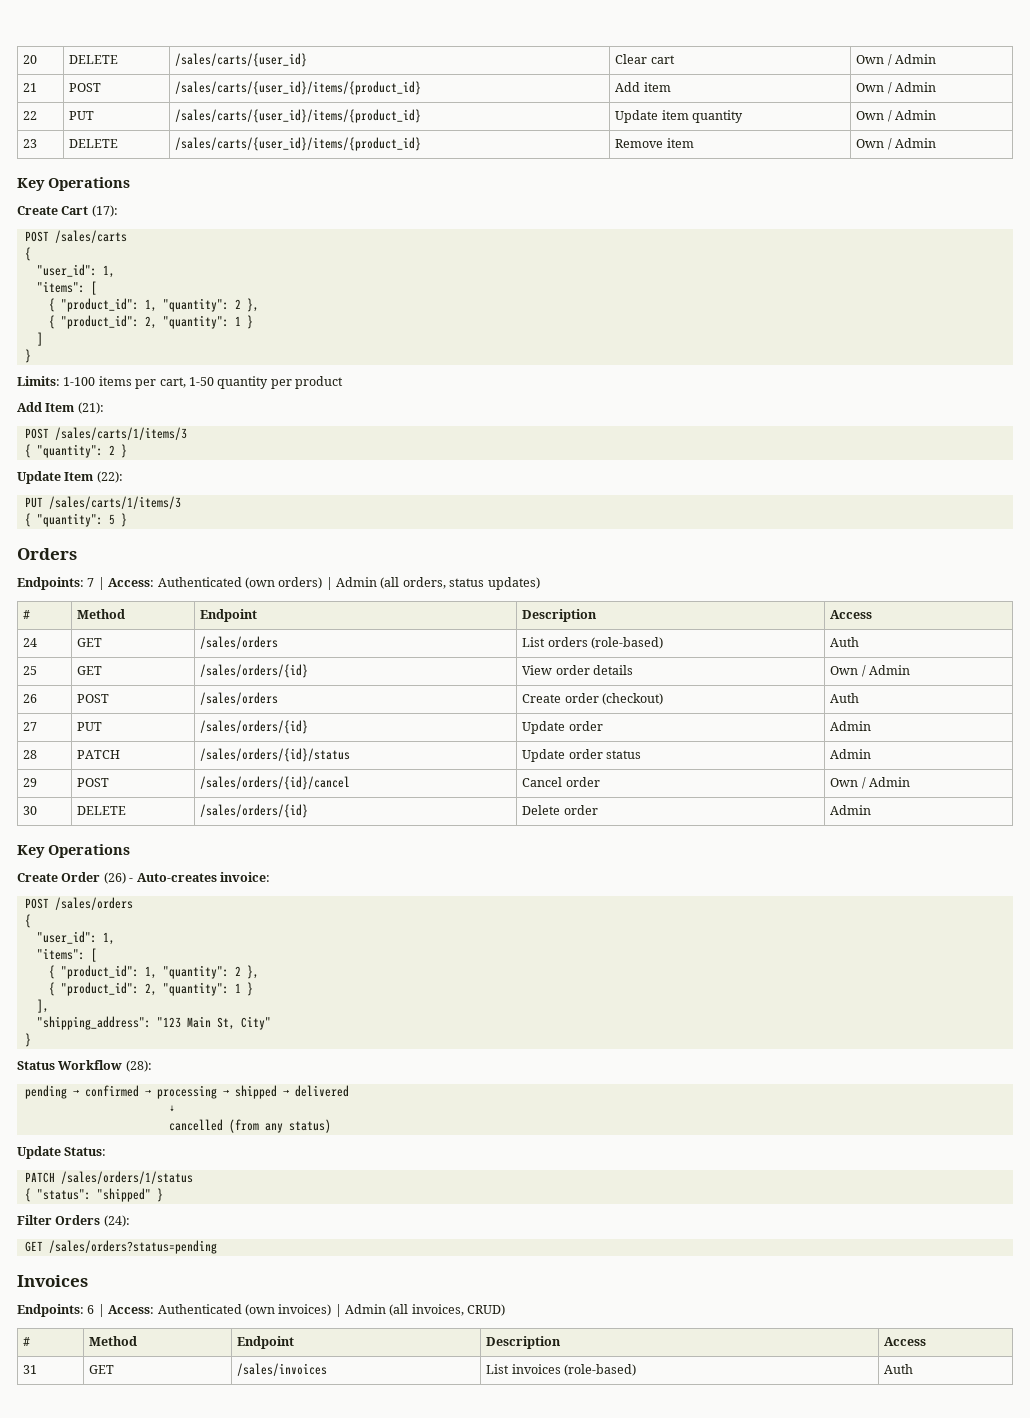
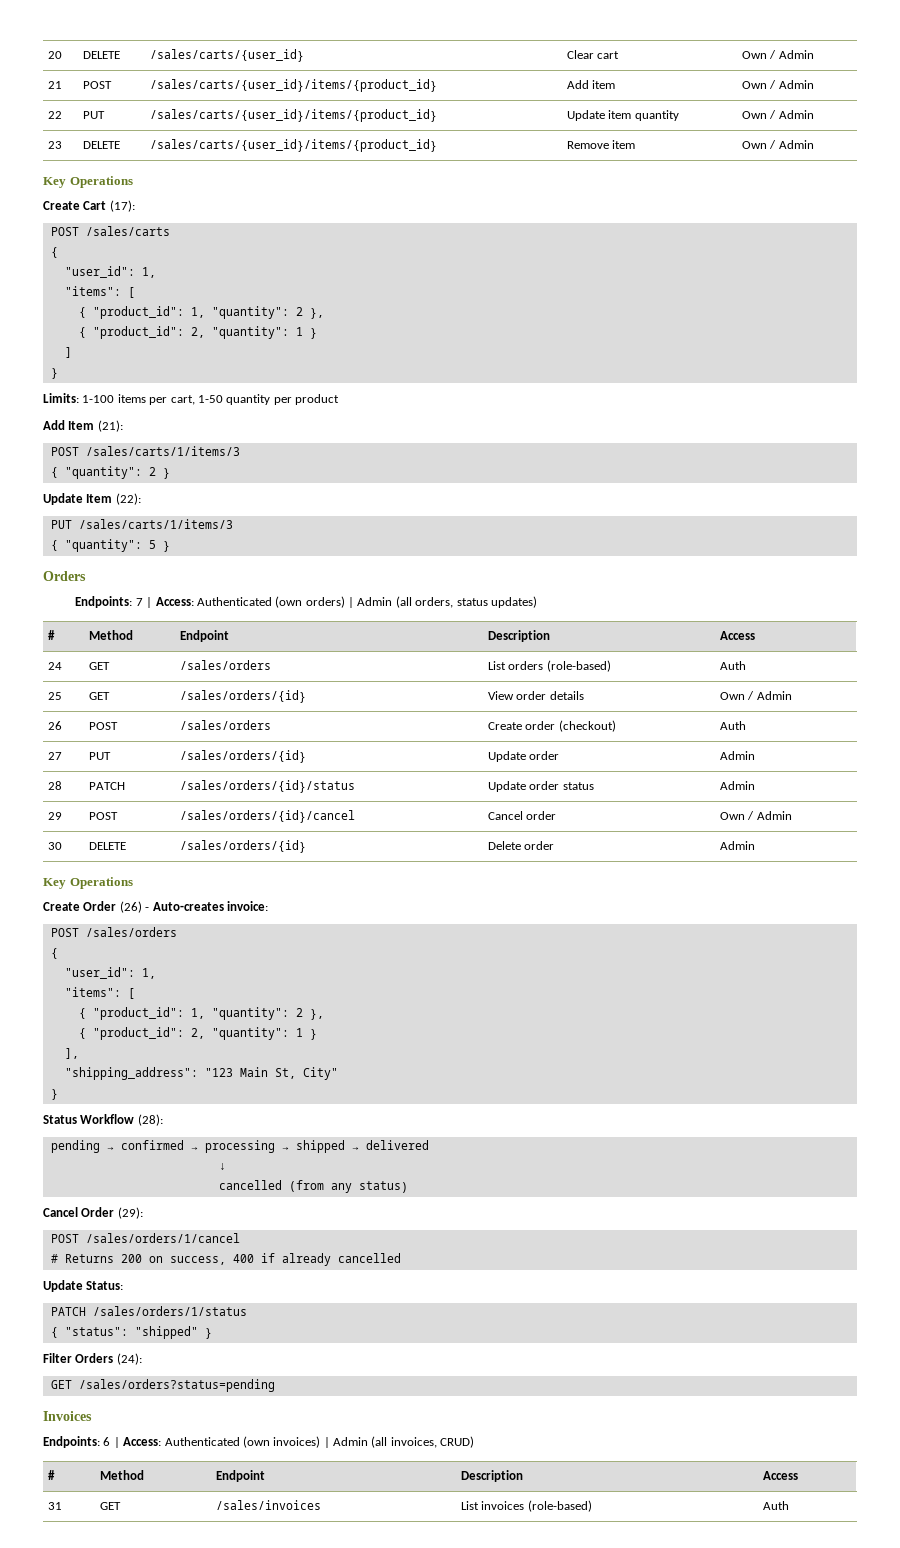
+ Cancel Order (29):
+ POST /sales/orders/1/cancel
+ # Returns 200 on success, 400 if already cancelled

